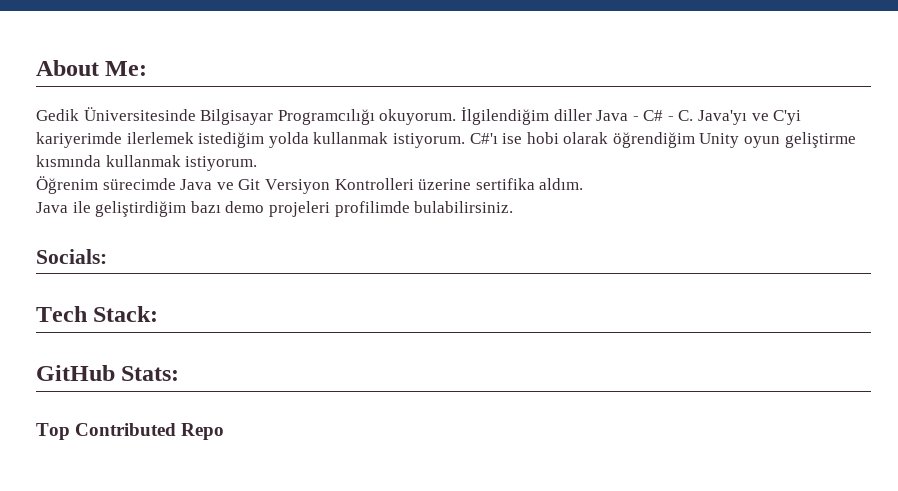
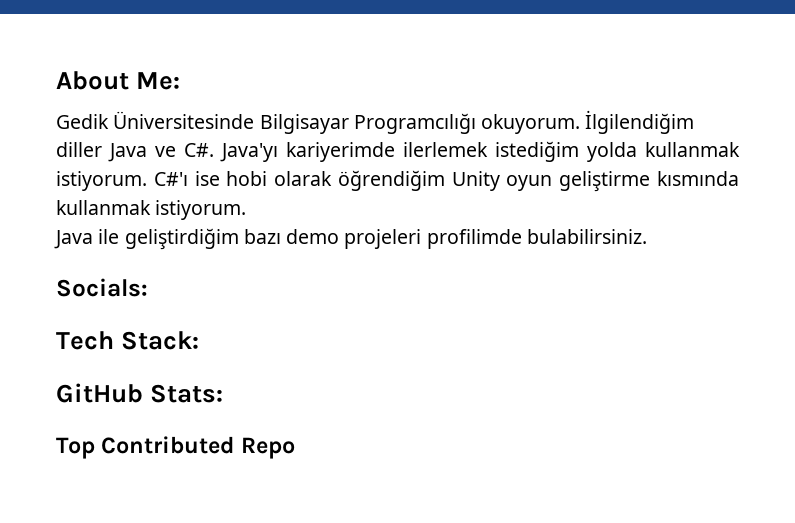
- İlgilendiğim diller Java - C# - C. Java'yı ve C'yi kariyerimde ilerlemek istediğim yolda kullanmak istiyorum.
+ İlgilendiğim diller Java ve C#. Java'yı kariyerimde ilerlemek istediğim yolda kullanmak istiyorum.
- Öğrenim sürecimde Java ve Git Versiyon Kontrolleri üzerine sertifika aldım.

